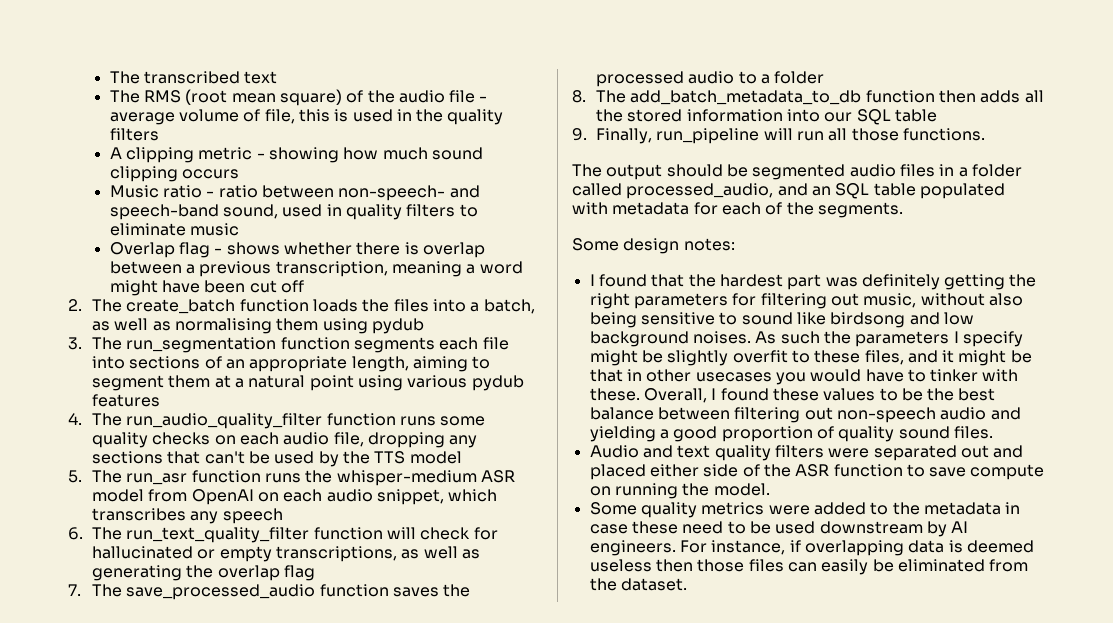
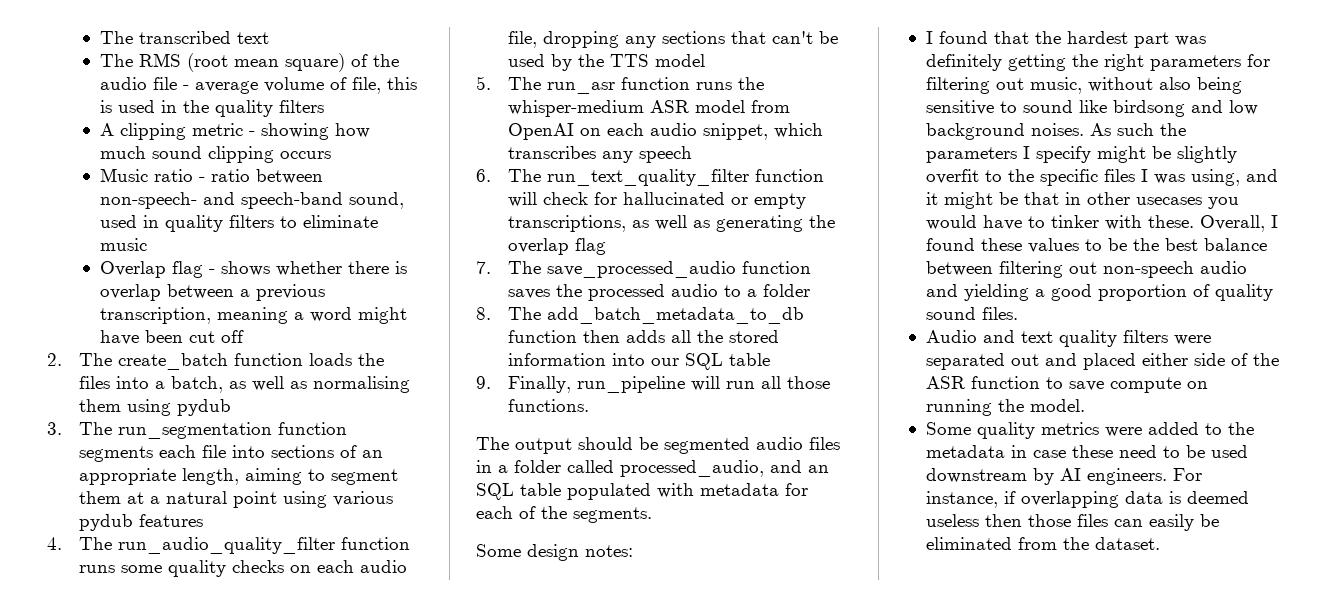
- As such the parameters I specify might be slightly overfit to these files, and it might be that in other usecases you would have to tinker with these.
+ As such the parameters I specify might be slightly overfit to the specific files I was using, and it might be that in other usecases you would have to tinker with these.

